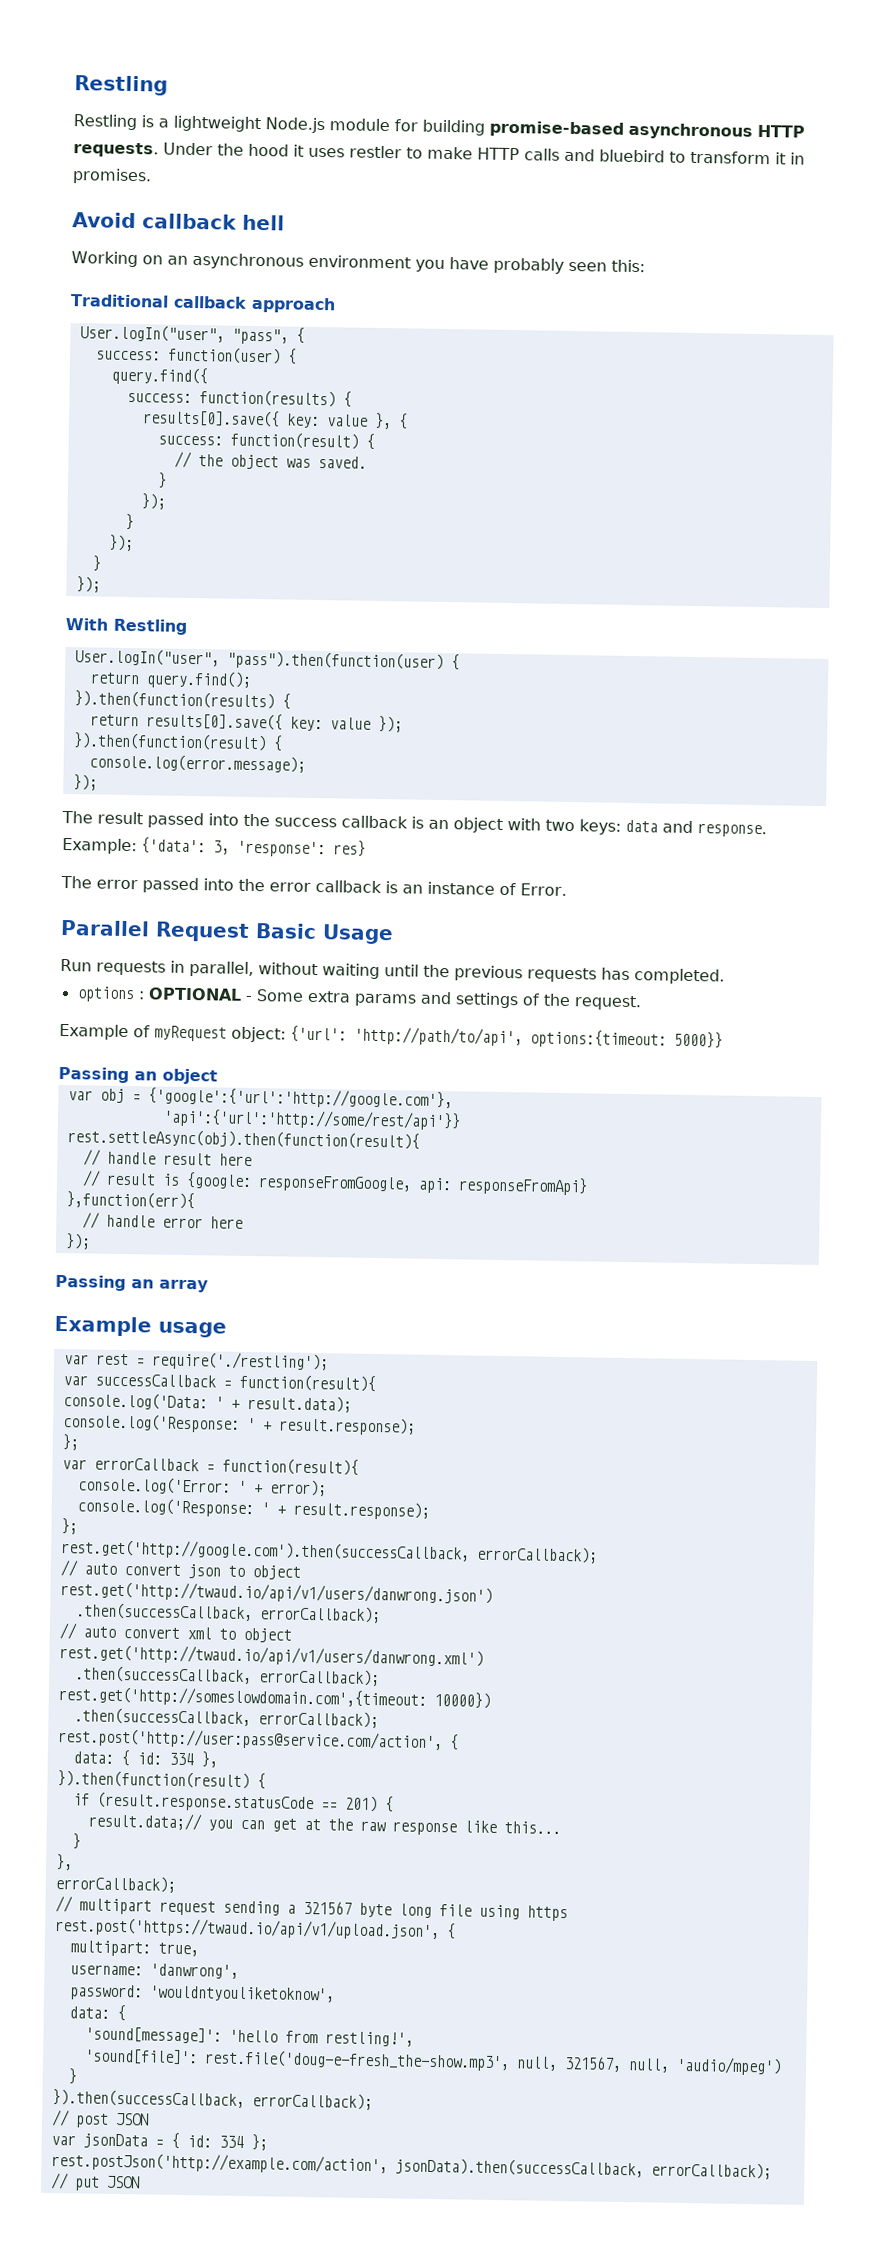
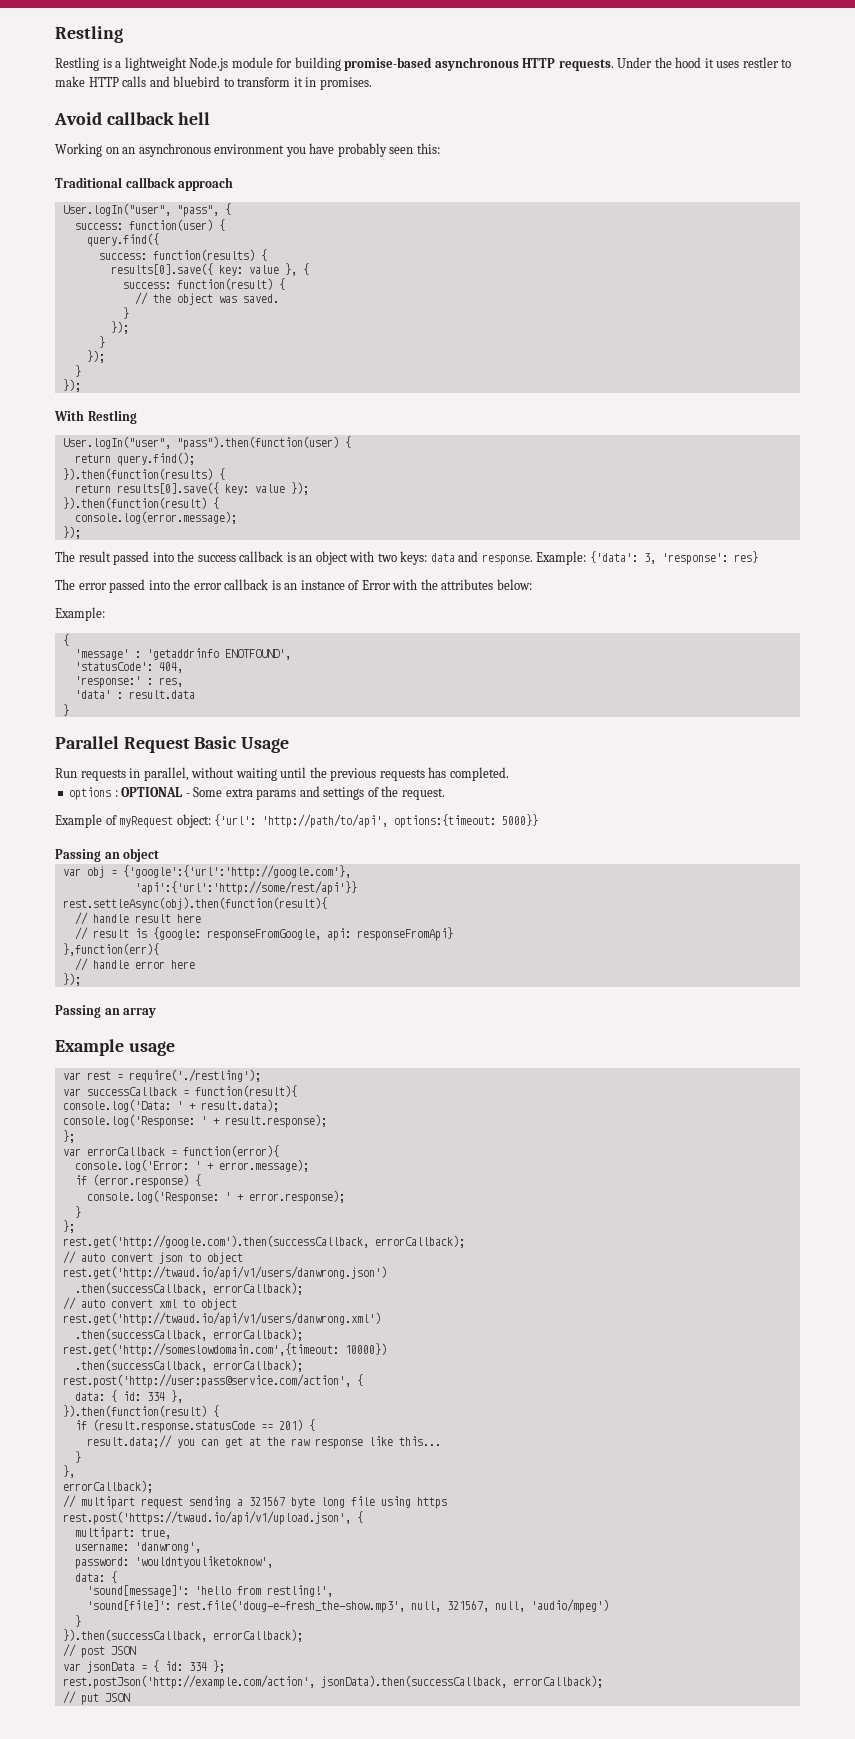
- The error passed into the error callback is an instance of Error.
+ The error passed into the error callback is an instance of Error with the attributes below:
+ Example:
+ {
+ 'message' : 'getaddrinfo ENOTFOUND',
+ 'statusCode': 404,
+ 'response:' : res,
+ 'data' : result.data
+ }
- var errorCallback = function(result){
+ var errorCallback = function(error){
- console.log('Error: ' + error);
- console.log('Response: ' + result.response);
+ console.log('Error: ' + error.message);
+ if (error.response) {
+ console.log('Response: ' + error.response);
+ }

